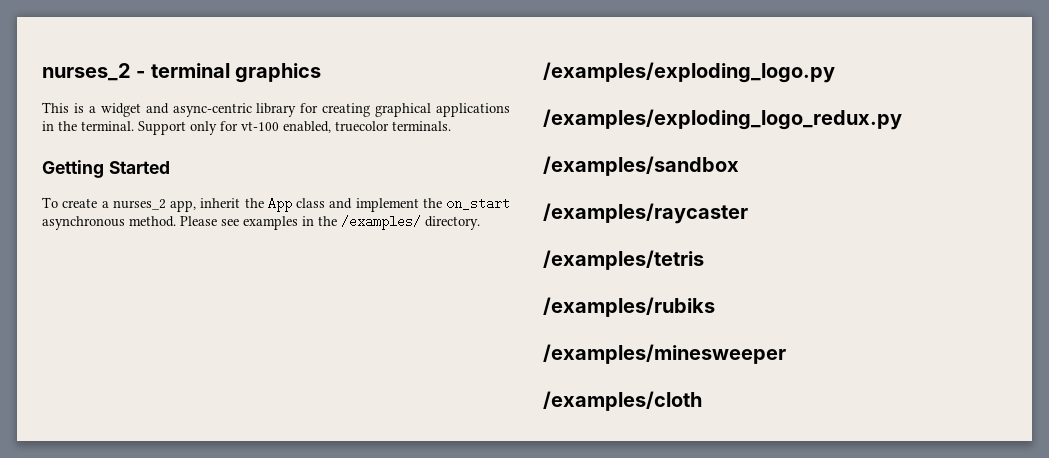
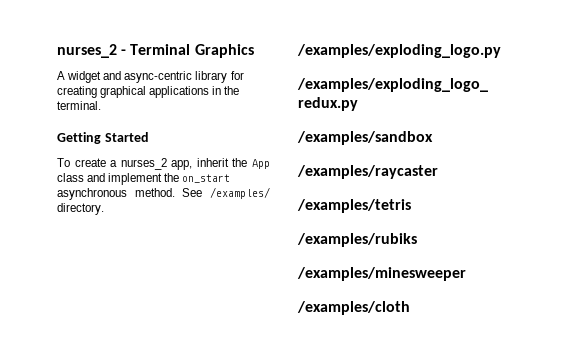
- nurses_2 - terminal graphics
- This is a widget and async-centric library for creating graphical applications in the terminal. Support only for vt-100 enabled, truecolor terminals.
+ nurses_2 - Terminal Graphics
+ A widget and async-centric library for creating graphical applications in the terminal.
- Please see examples in the /examples/ directory.
+ See /examples/ directory.

